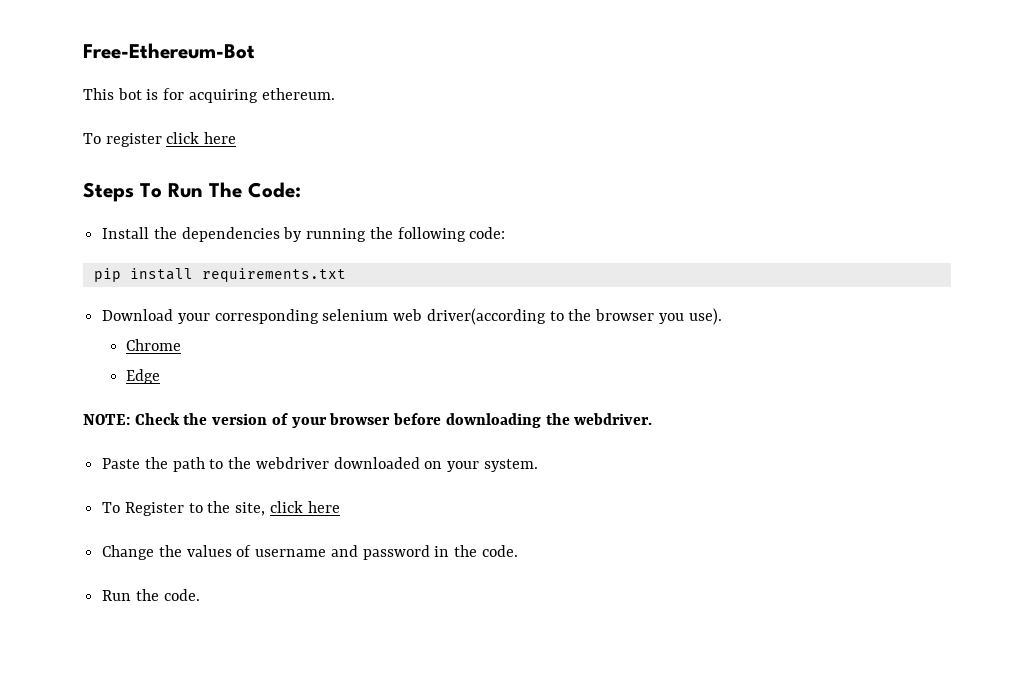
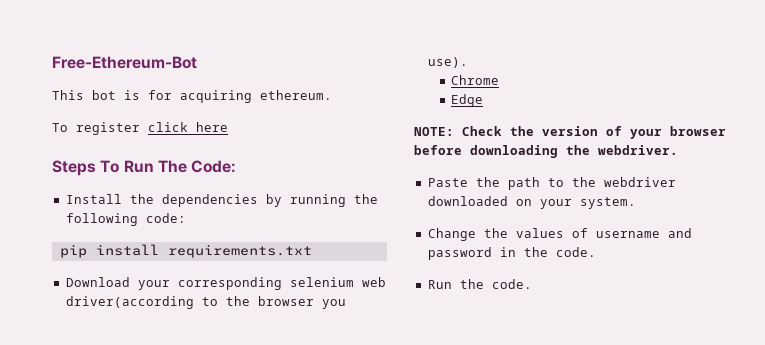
- To Register to the site, click here

